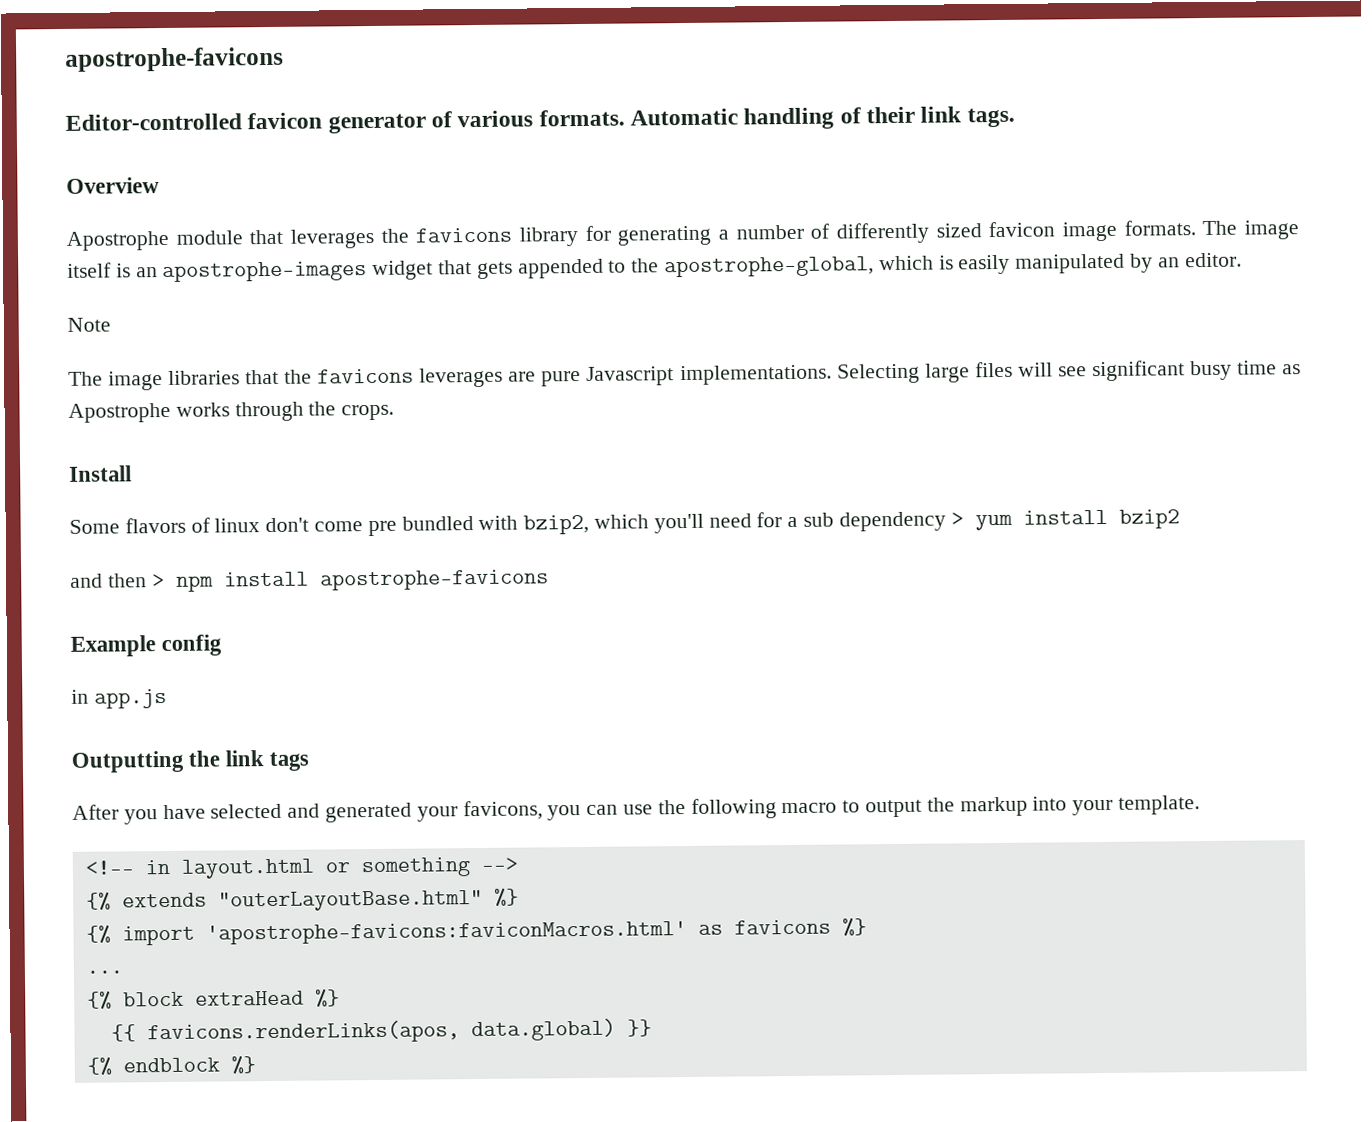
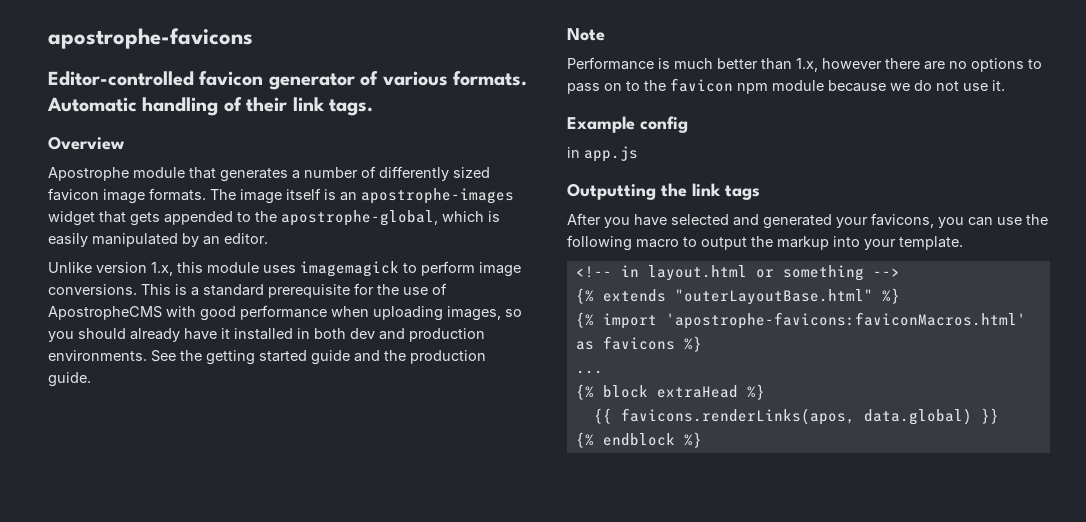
- Apostrophe module that leverages the favicons library for generating a number of differently sized favicon image formats.
+ Apostrophe module that generates a number of differently sized favicon image formats.
+ Unlike version 1.x, this module uses imagemagick to perform image conversions. This is a standard prerequisite for the use of ApostropheCMS with good performance when uploading images, so you should already have it installed in both dev and production environments. See the getting started guide and the production guide.
  Note
- The image libraries that the favicons leverages are pure Javascript implementations. Selecting large files will see significant busy time as Apostrophe works through the crops.
- Install
- Some flavors of linux don't come pre bundled with bzip2, which you'll need for a sub dependency > yum install bzip2
- and then > npm install apostrophe-favicons
+ Performance is much better than 1.x, however there are no options to pass on to the favicon npm module because we do not use it.

